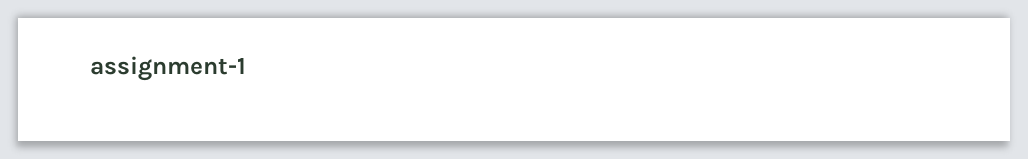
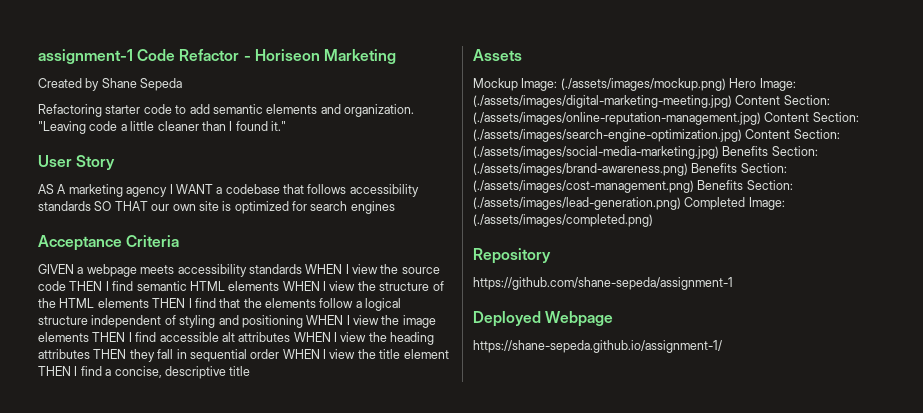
- assignment-1
+ assignment-1 Code Refactor - Horiseon Marketing
+ Created by Shane Sepeda
+ Refactoring starter code to add semantic elements and organization. "Leaving code a little cleaner than I found it."
+ User Story
+ AS A marketing agency I WANT a codebase that follows accessibility standards SO THAT our own site is optimized for search engines
+ Acceptance Criteria
+ GIVEN a webpage meets accessibility standards WHEN I view the source code THEN I find semantic HTML elements WHEN I view the structure of the HTML elements THEN I find that the elements follow a logical structure independent of styling and positioning WHEN I view the image elements THEN I find accessible alt attributes WHEN I view the heading attributes THEN they fall in sequential order WHEN I view the title element THEN I find a concise, descriptive title
+ Assets
+ Mockup Image: (./assets/images/mockup.png) Hero Image: (./assets/images/digital-marketing-meeting.jpg) Content Section: (./assets/images/online-reputation-management.jpg) Content Section: (./assets/images/search-engine-optimization.jpg) Content Section: (./assets/images/social-media-marketing.jpg) Benefits Section: (./assets/images/brand-awareness.png) Benefits Section: (./assets/images/cost-management.png) Benefits Section: (./assets/images/lead-generation.png) Completed Image: (./assets/images/completed.png)
+ Repository
+ https://github.com/shane-sepeda/assignment-1
+ Deployed Webpage
+ https://shane-sepeda.github.io/assignment-1/

